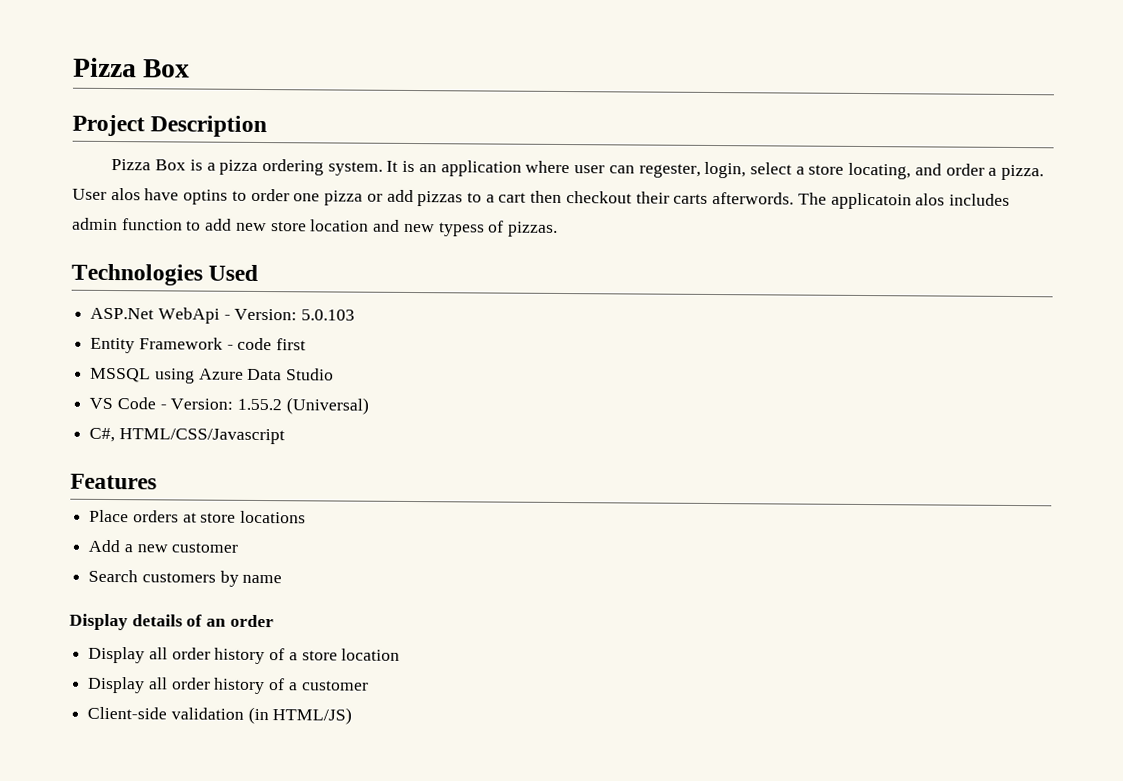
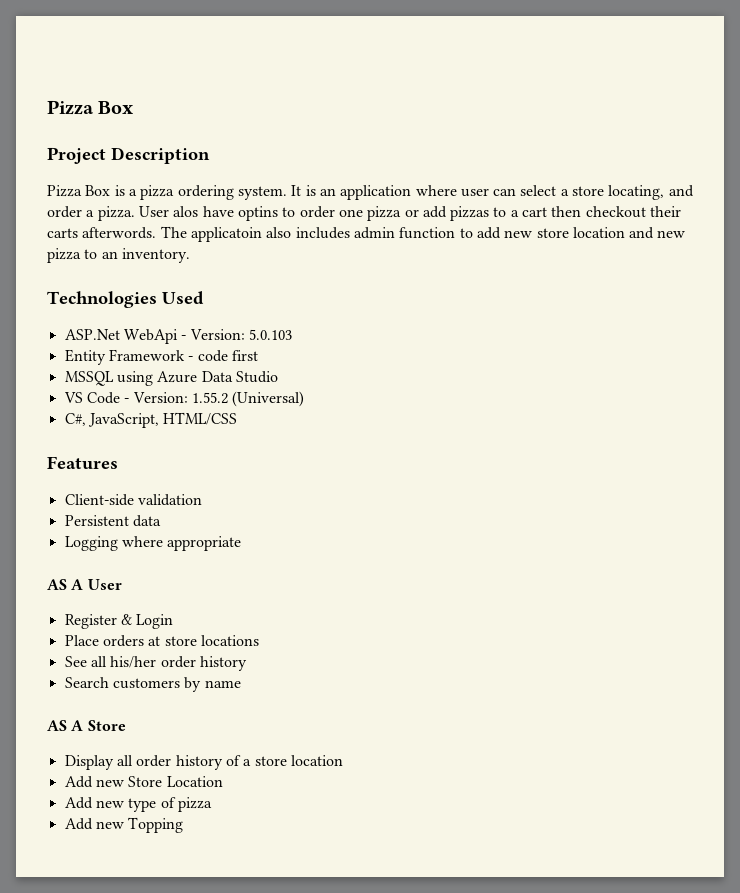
- It is an application where user can regester, login, select a store locating, and order a pizza.
+ It is an application where user can select a store locating, and order a pizza.
- The applicatoin alos includes admin function to add new store location and new typess of pizzas.
+ The applicatoin also includes admin function to add new store location and new pizza to an inventory.
- C#, HTML/CSS/Javascript
+ C#, JavaScript, HTML/CSS
+ Client-side validation
+ Persistent data
+ Logging where appropriate
+ AS A User
+ Register & Login
- Add a new customer
+ See all his/her order history
- Display details of an order
+ AS A Store
- Display all order history of a customer
- Client-side validation (in HTML/JS)
+ Add new Store Location
+ Add new type of pizza
+ Add new Topping

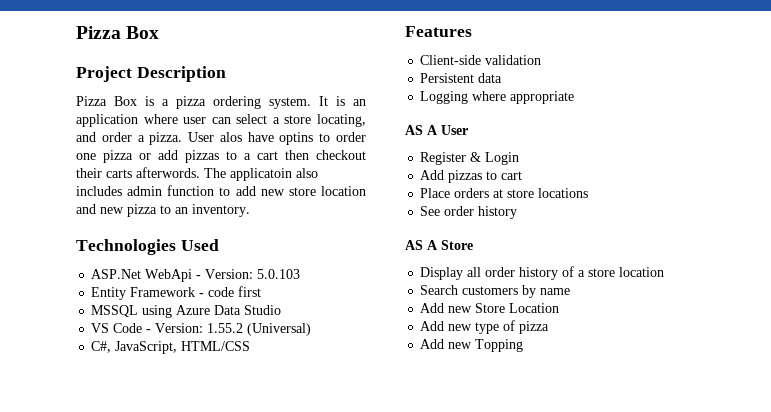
+ Add pizzas to cart
- See all his/her order history
- Search customers by name
+ See order history
+ Search customers by name

